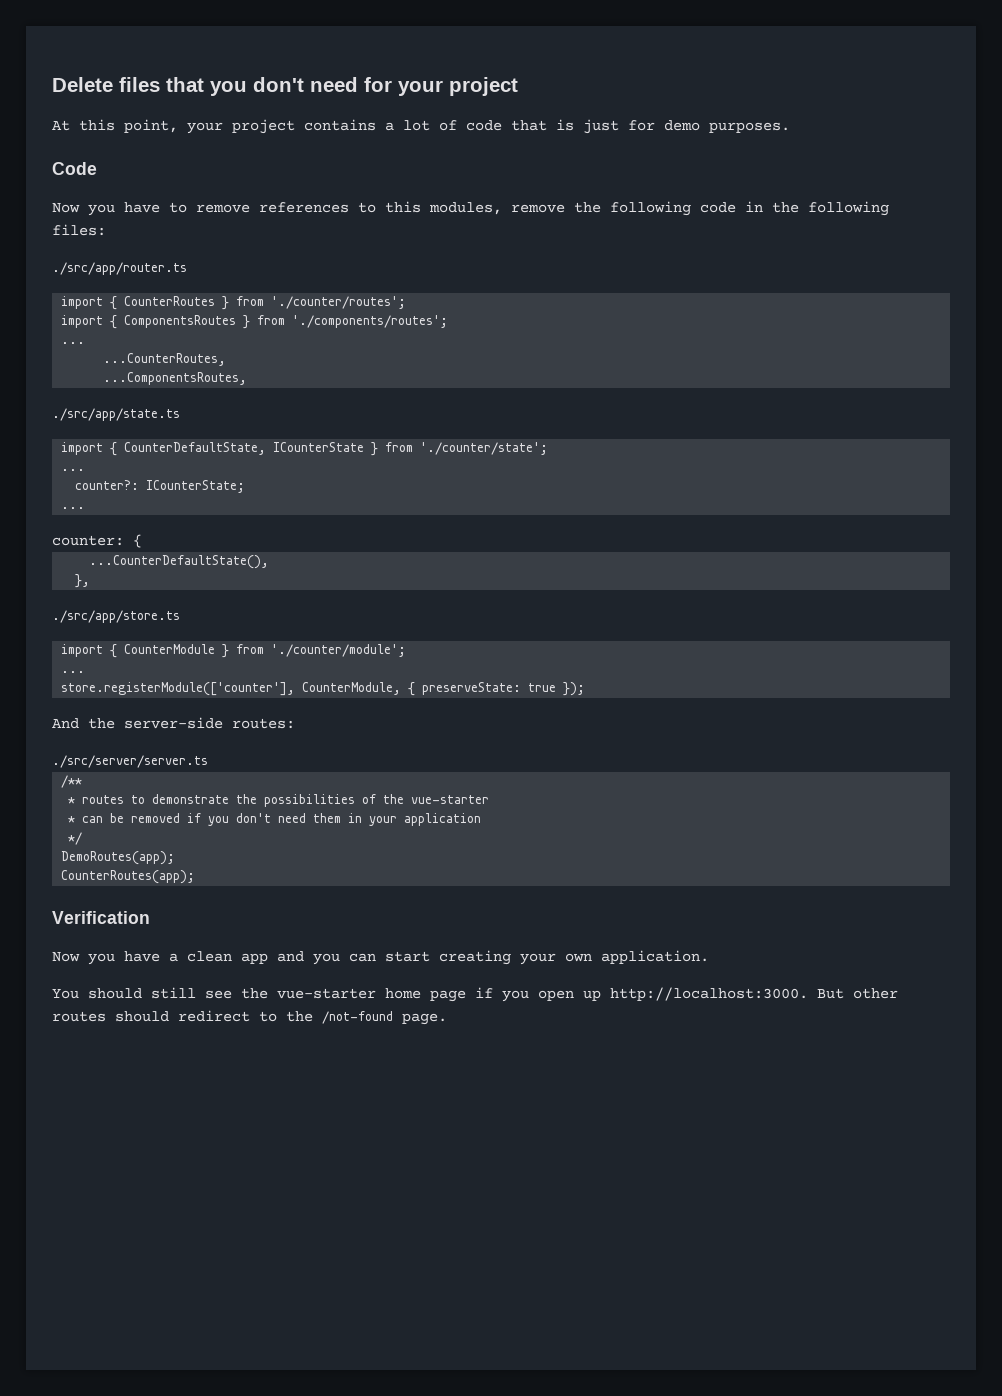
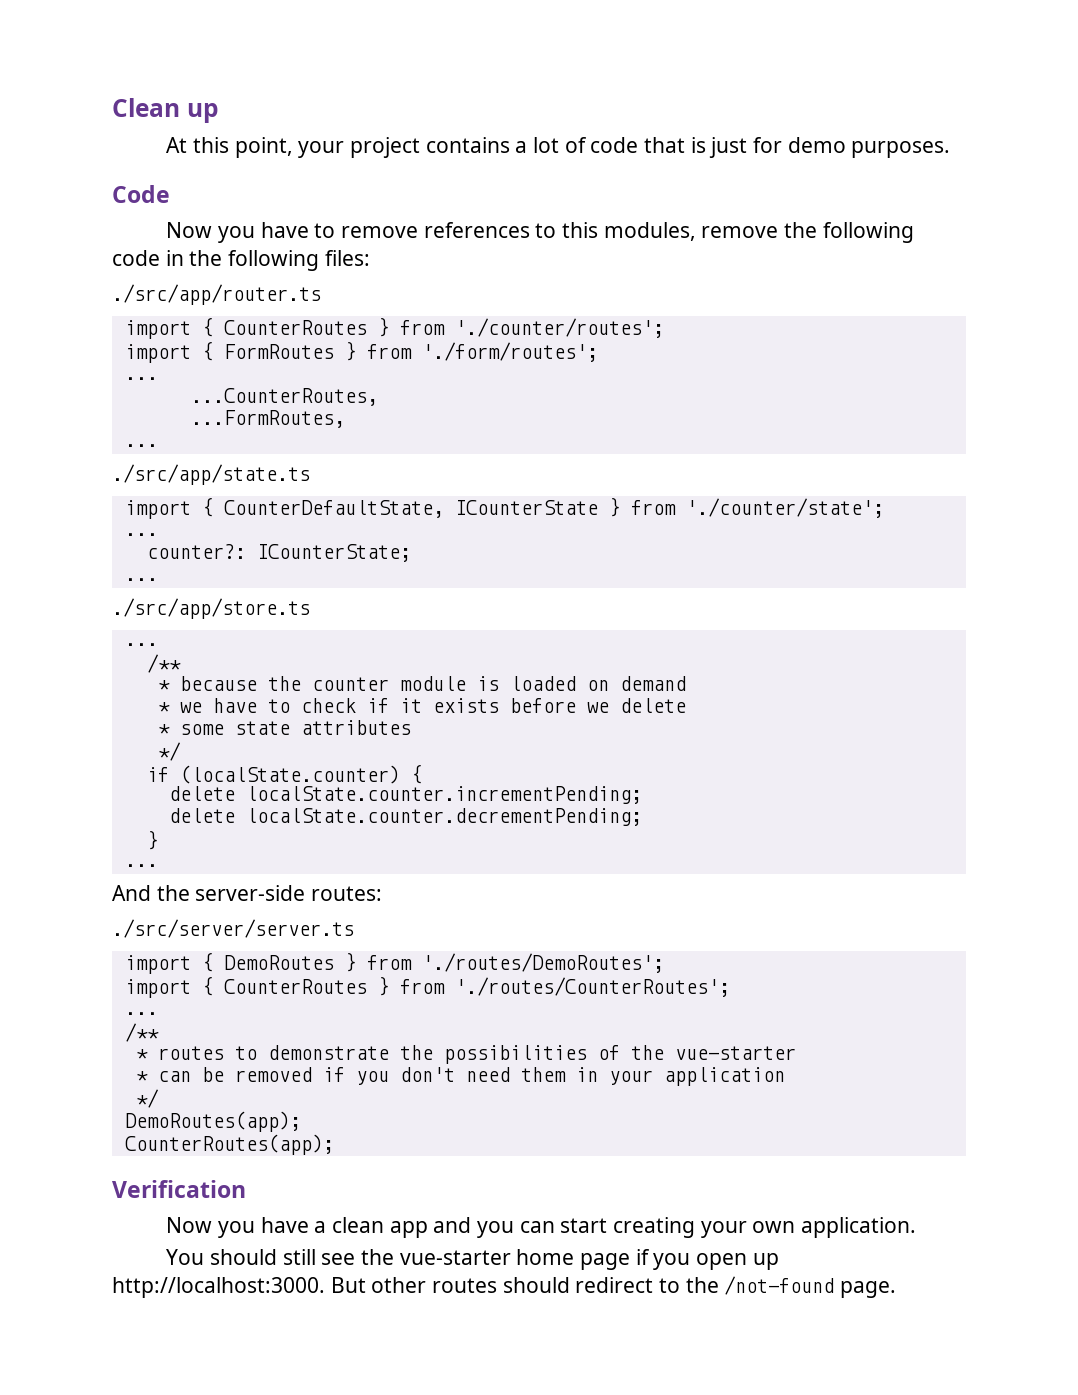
- Delete files that you don't need for your project
+ Clean up
- import { ComponentsRoutes } from './components/routes';
+ import { FormRoutes } from './form/routes';
- ...ComponentsRoutes,
+ ...FormRoutes,
+ ...
- counter: {
- ...CounterDefaultState(),
- },
  ./src/app/store.ts
- import { CounterModule } from './counter/module';
  ...
- store.registerModule(['counter'], CounterModule, { preserveState: true });
+ /**
+ * because the counter module is loaded on demand
+ * we have to check if it exists before we delete
+ * some state attributes
+ */
+ if (localState.counter) {
+ delete localState.counter.incrementPending;
+ delete localState.counter.decrementPending;
+ }
+ ...
+ import { DemoRoutes } from './routes/DemoRoutes';
+ import { CounterRoutes } from './routes/CounterRoutes';
+ ...

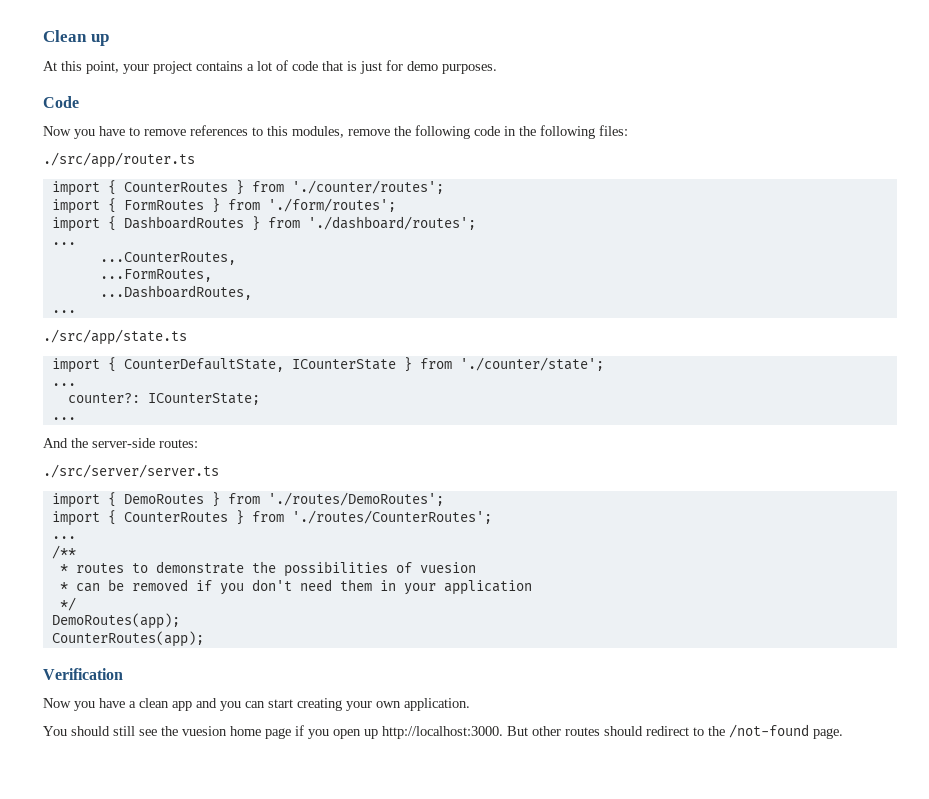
+ import { DashboardRoutes } from './dashboard/routes';
+ ...DashboardRoutes,
- ./src/app/store.ts
- ...
- /**
- * because the counter module is loaded on demand
- * we have to check if it exists before we delete
- * some state attributes
- */
- if (localState.counter) {
- delete localState.counter.incrementPending;
- delete localState.counter.decrementPending;
- }
- ...
- * routes to demonstrate the possibilities of the vue-starter
+ * routes to demonstrate the possibilities of vuesion
- You should still see the vue-starter home page if you open up http://localhost:3000.
+ You should still see the vuesion home page if you open up http://localhost:3000.

